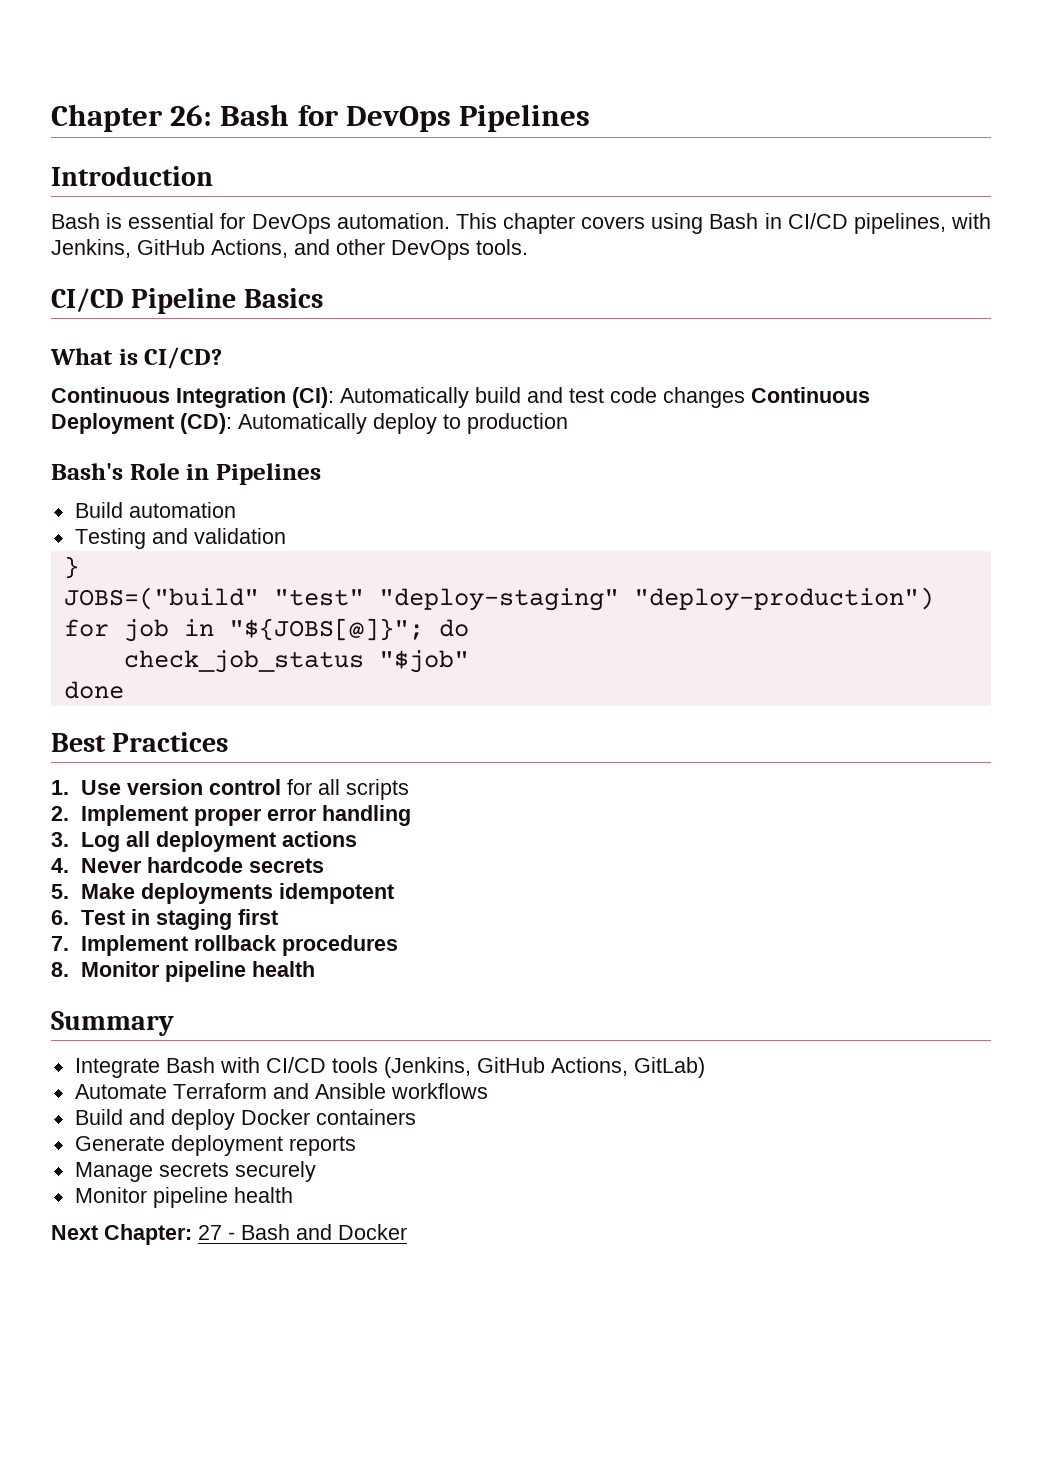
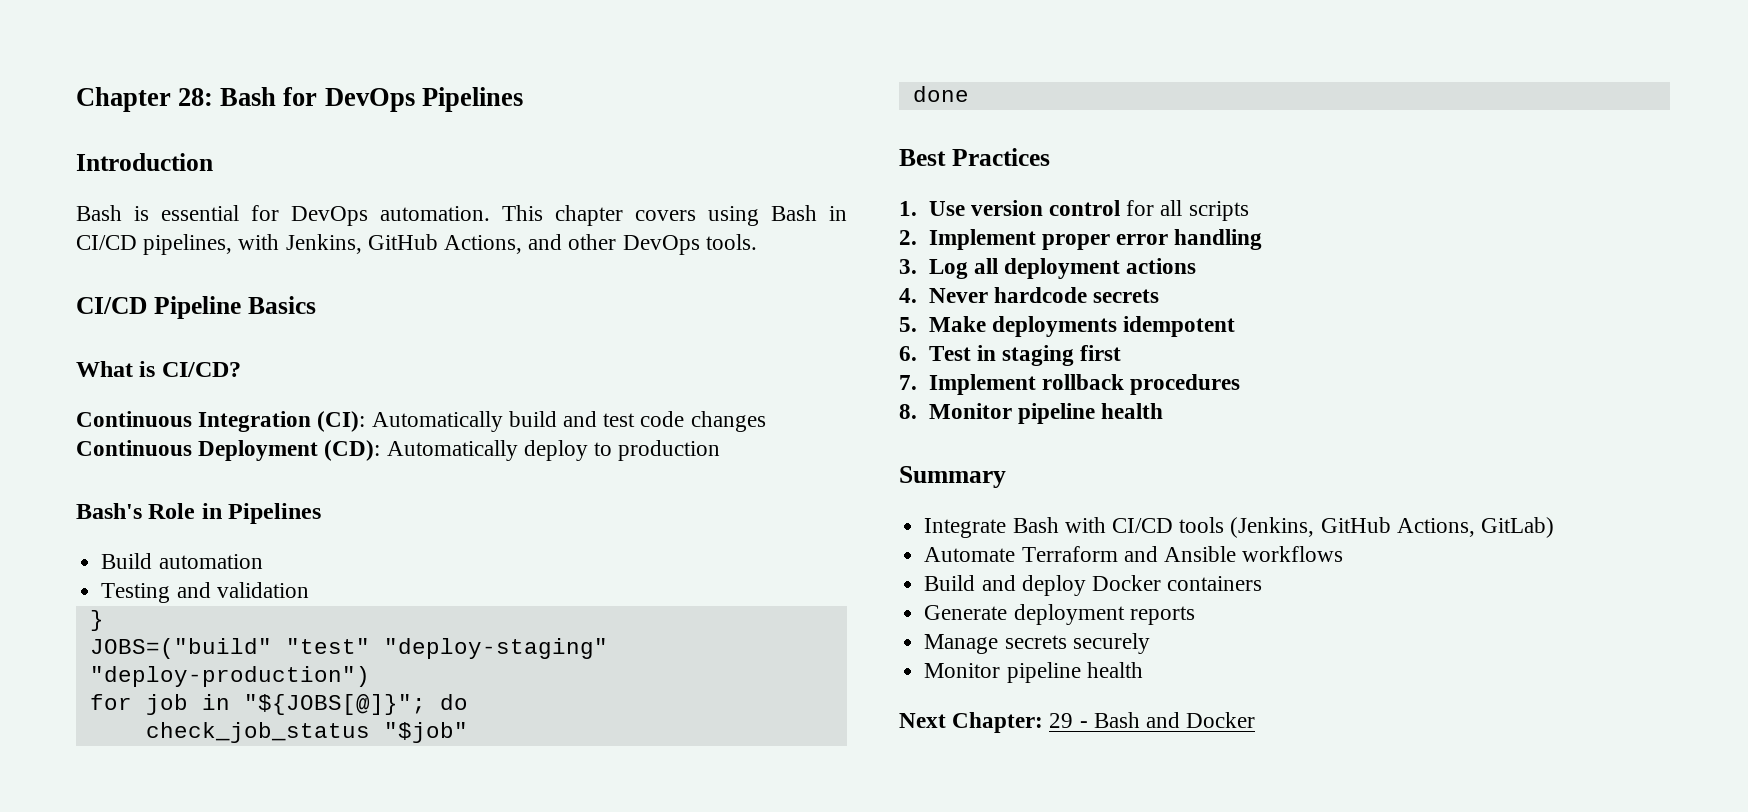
- Chapter 26: Bash for DevOps Pipelines
+ Chapter 28: Bash for DevOps Pipelines
- Next Chapter: 27 - Bash and Docker
+ Next Chapter: 29 - Bash and Docker

